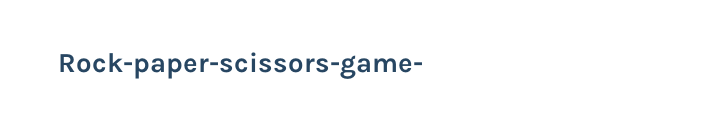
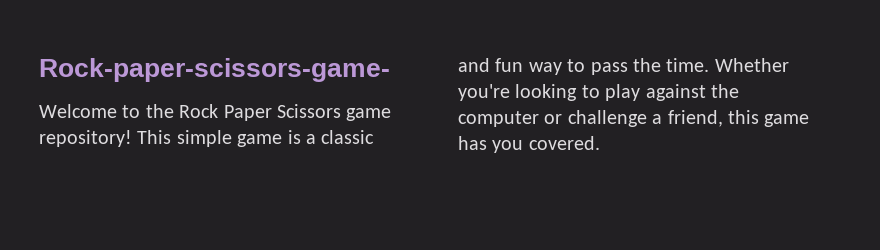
+ Welcome to the Rock Paper Scissors game repository! This simple game is a classic and fun way to pass the time. Whether you're looking to play against the computer or challenge a friend, this game has you covered.

